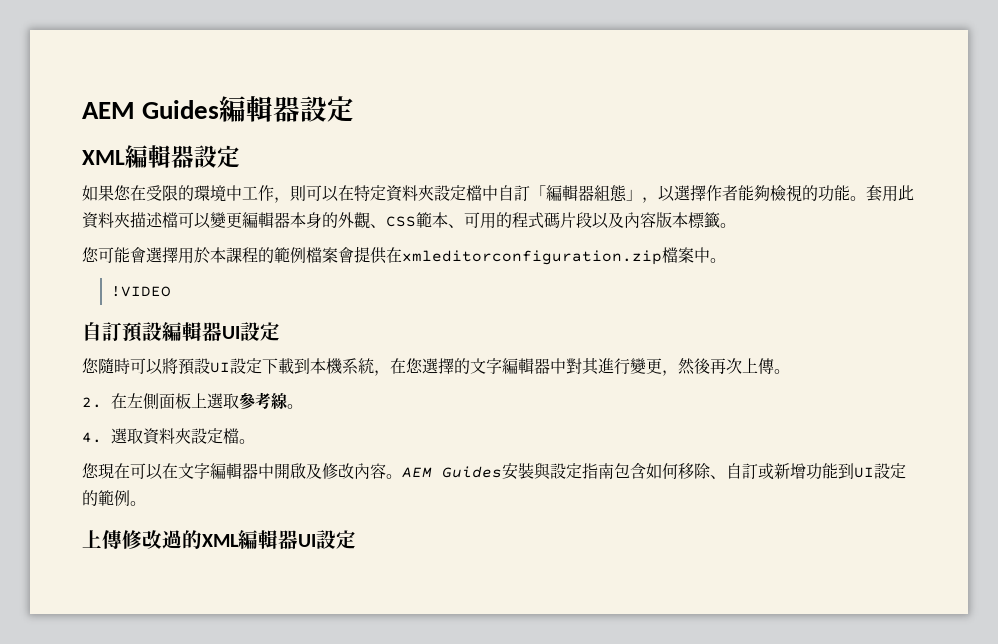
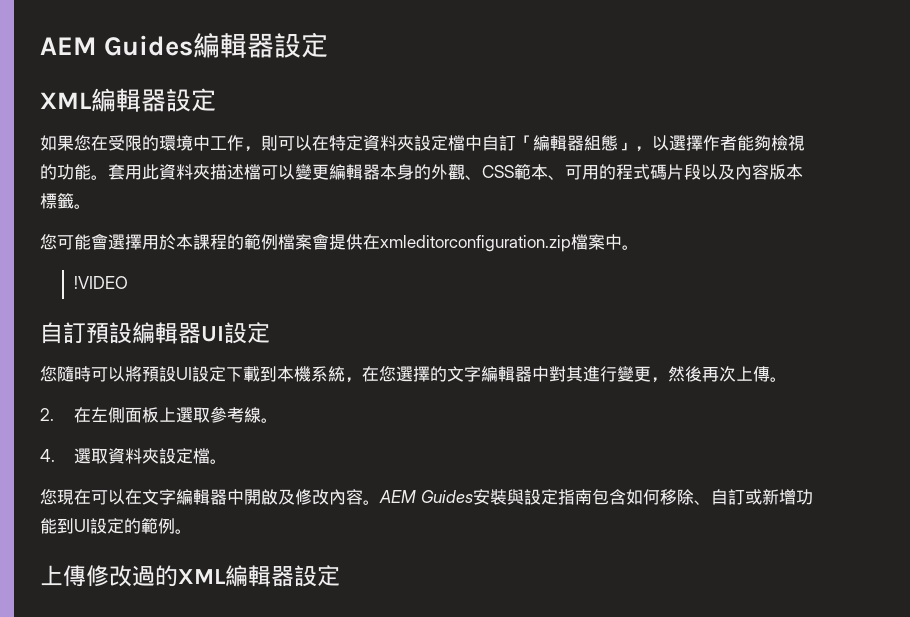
- 上傳修改過的XML編輯器UI設定
+ 上傳修改過的XML編輯器設定

